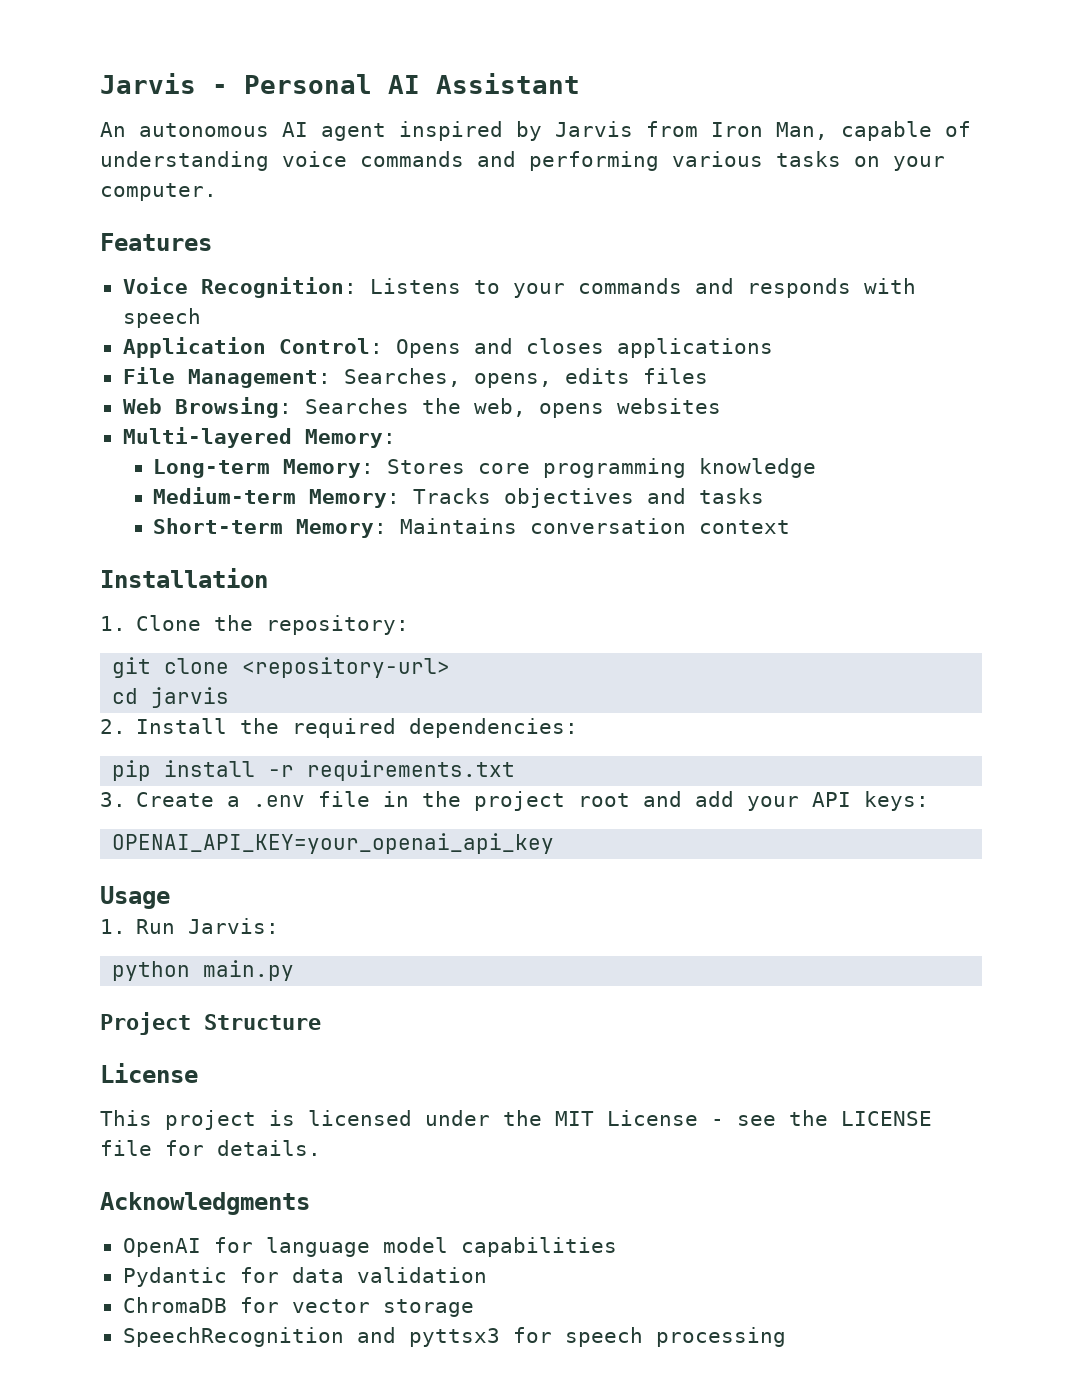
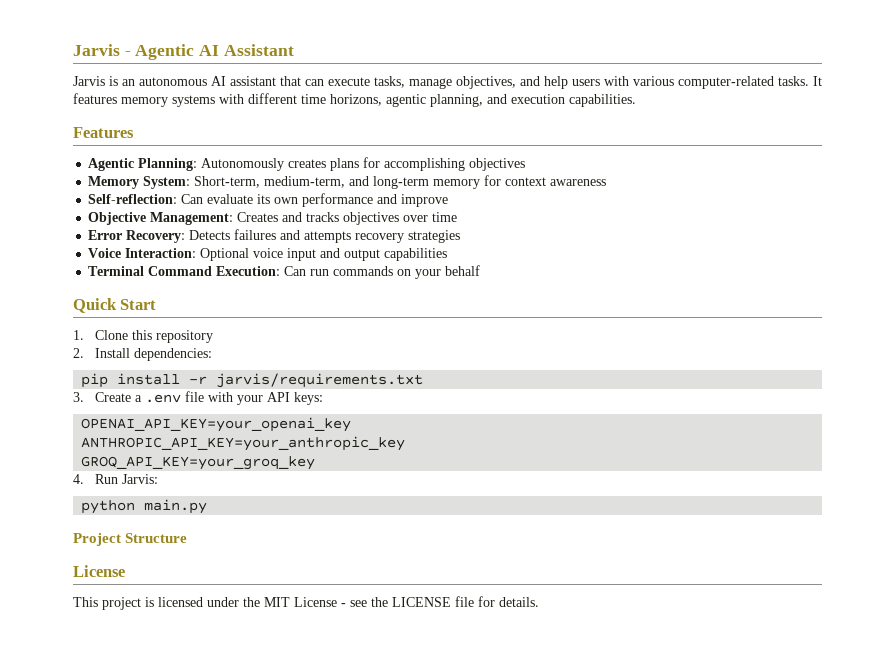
- Jarvis - Personal AI Assistant
+ Jarvis - Agentic AI Assistant
- An autonomous AI agent inspired by Jarvis from Iron Man, capable of understanding voice commands and performing various tasks on your computer.
+ Jarvis is an autonomous AI assistant that can execute tasks, manage objectives, and help users with various computer-related tasks. It features memory systems with different time horizons, agentic planning, and execution capabilities.
  Features
- Voice Recognition: Listens to your commands and responds with speech
- Application Control: Opens and closes applications
- File Management: Searches, opens, edits files
- Web Browsing: Searches the web, opens websites
- Multi-layered Memory:
- Long-term Memory: Stores core programming knowledge
- Medium-term Memory: Tracks objectives and tasks
- Short-term Memory: Maintains conversation context
- Installation
- 1. Clone the repository:
- git clone <repository-url>
- cd jarvis
+ Agentic Planning: Autonomously creates plans for accomplishing objectives
+ Memory System: Short-term, medium-term, and long-term memory for context awareness
+ Self-reflection: Can evaluate its own performance and improve
+ Objective Management: Creates and tracks objectives over time
+ Error Recovery: Detects failures and attempts recovery strategies
+ Voice Interaction: Optional voice input and output capabilities
+ Terminal Command Execution: Can run commands on your behalf
+ Quick Start
+ 1. Clone this repository
- 2. Install the required dependencies:
+ 2. Install dependencies:
- pip install -r requirements.txt
+ pip install -r jarvis/requirements.txt
- 3. Create a .env file in the project root and add your API keys:
+ 3. Create a .env file with your API keys:
- OPENAI_API_KEY=your_openai_api_key
- Usage
- 1. Run Jarvis:
+ OPENAI_API_KEY=your_openai_key
+ ANTHROPIC_API_KEY=your_anthropic_key
+ GROQ_API_KEY=your_groq_key
+ 4. Run Jarvis:
- Acknowledgments
- OpenAI for language model capabilities
- Pydantic for data validation
- ChromaDB for vector storage
- SpeechRecognition and pyttsx3 for speech processing

